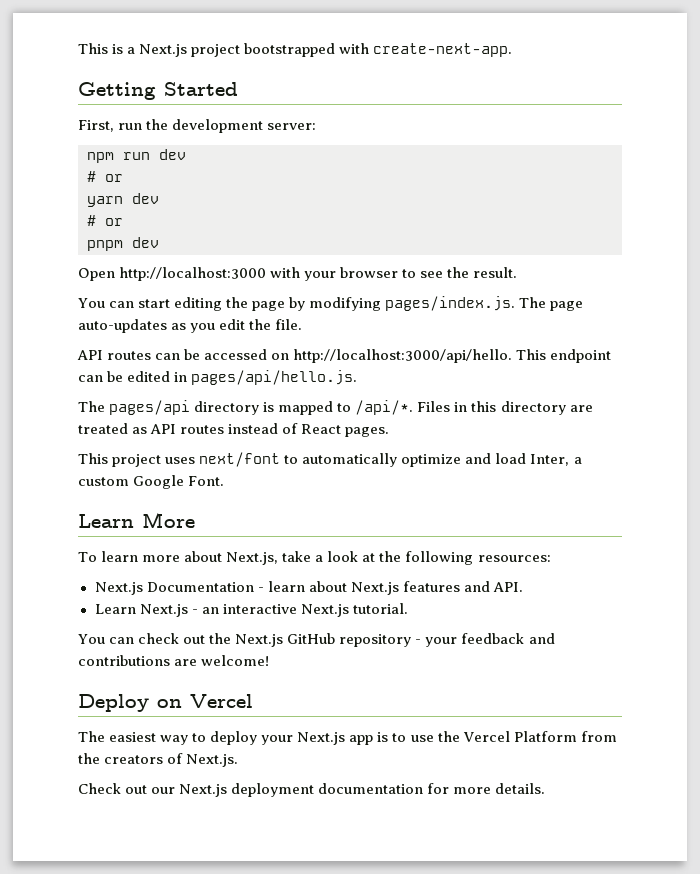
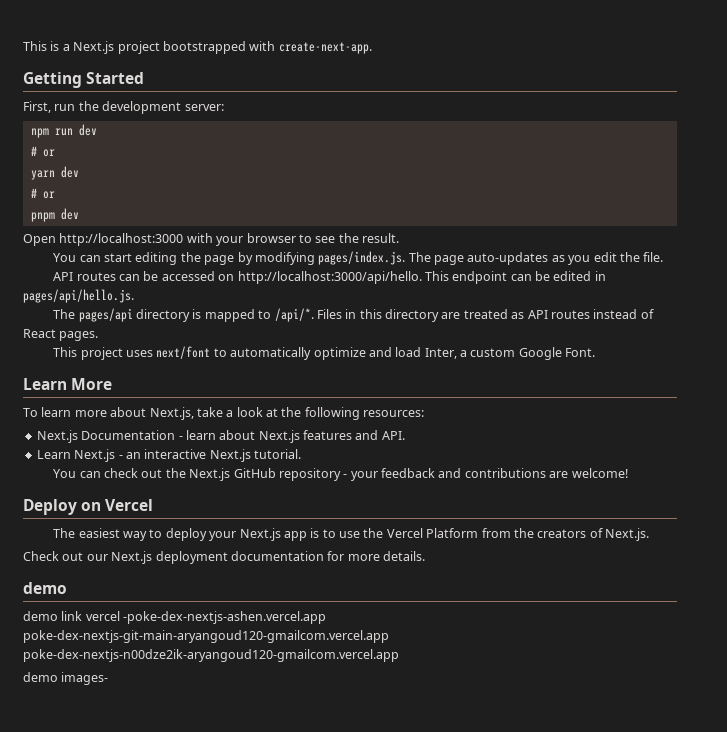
  Check out our Next.js deployment documentation for more details.
+ demo
+ demo link vercel -poke-dex-nextjs-ashen.vercel.app poke-dex-nextjs-git-main-aryangoud120-gmailcom.vercel.app poke-dex-nextjs-n00dze2ik-aryangoud120-gmailcom.vercel.app
+ demo images-

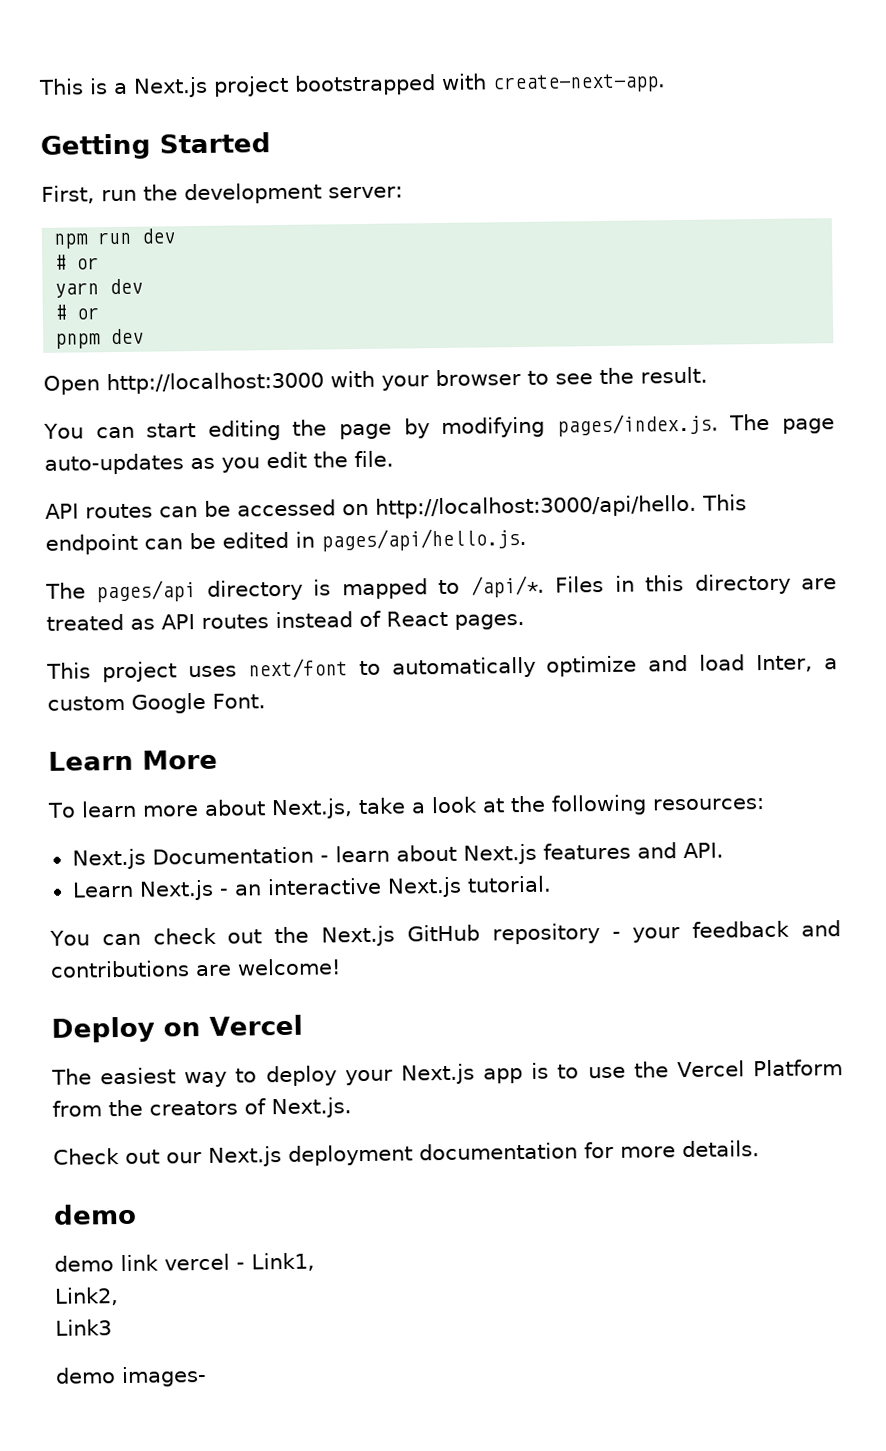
- demo link vercel -poke-dex-nextjs-ashen.vercel.app poke-dex-nextjs-git-main-aryangoud120-gmailcom.vercel.app poke-dex-nextjs-n00dze2ik-aryangoud120-gmailcom.vercel.app
+ demo link vercel - Link1,
+ Link2,
+ Link3

